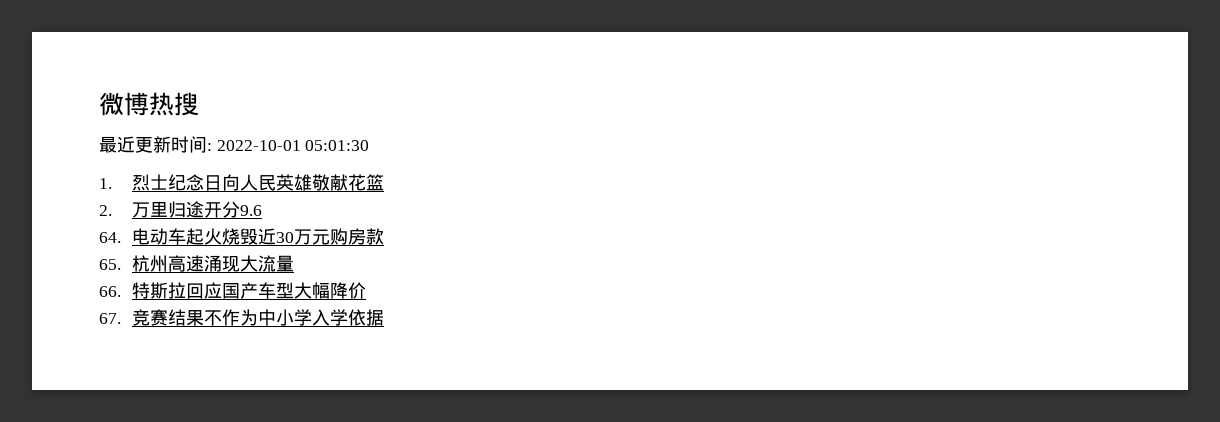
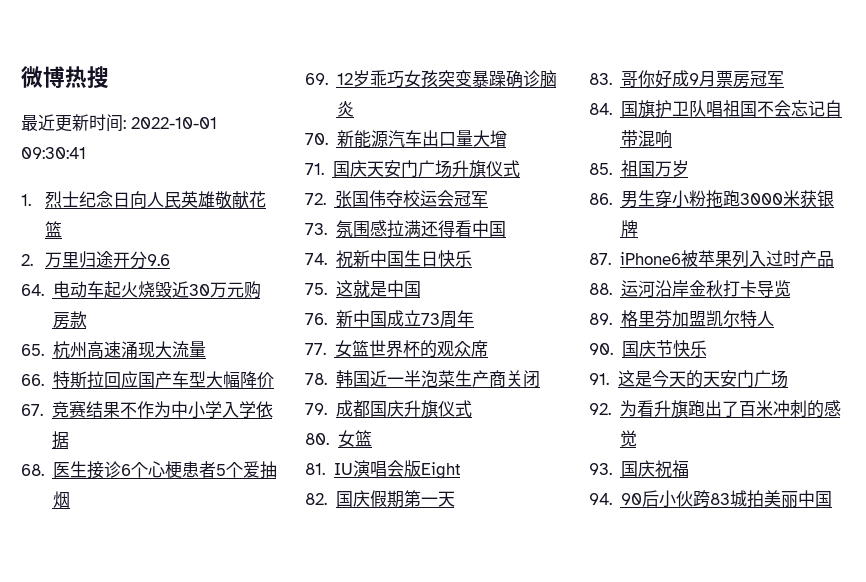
- 最近更新时间: 2022-10-01 05:01:30
+ 最近更新时间: 2022-10-01 09:30:41
+ 68.医生接诊6个心梗患者5个爱抽烟
+ 69. 12岁乖巧女孩突变暴躁确诊脑炎
+ 70.新能源汽车出口量大增
+ 71.国庆天安门广场升旗仪式
+ 72.张国伟夺校运会冠军
+ 73.氛围感拉满还得看中国
+ 74.祝新中国生日快乐
+ 75.这就是中国
+ 76.新中国成立73周年
+ 77.女篮世界杯的观众席
+ 78.韩国近一半泡菜生产商关闭
+ 79.成都国庆升旗仪式
+ 80.女篮
+ 81. IU演唱会版Eight
+ 82.国庆假期第一天
+ 83.哥你好成9月票房冠军
+ 84.国旗护卫队唱祖国不会忘记自带混响
+ 85.祖国万岁
+ 86.男生穿小粉拖跑3000米获银牌
+ 87. iPhone6被苹果列入过时产品
+ 88.运河沿岸金秋打卡导览
+ 89.格里芬加盟凯尔特人
+ 90.国庆节快乐
+ 91.这是今天的天安门广场
+ 92.为看升旗跑出了百米冲刺的感觉
+ 93.国庆祝福
+ 94. 90后小伙跨83城拍美丽中国

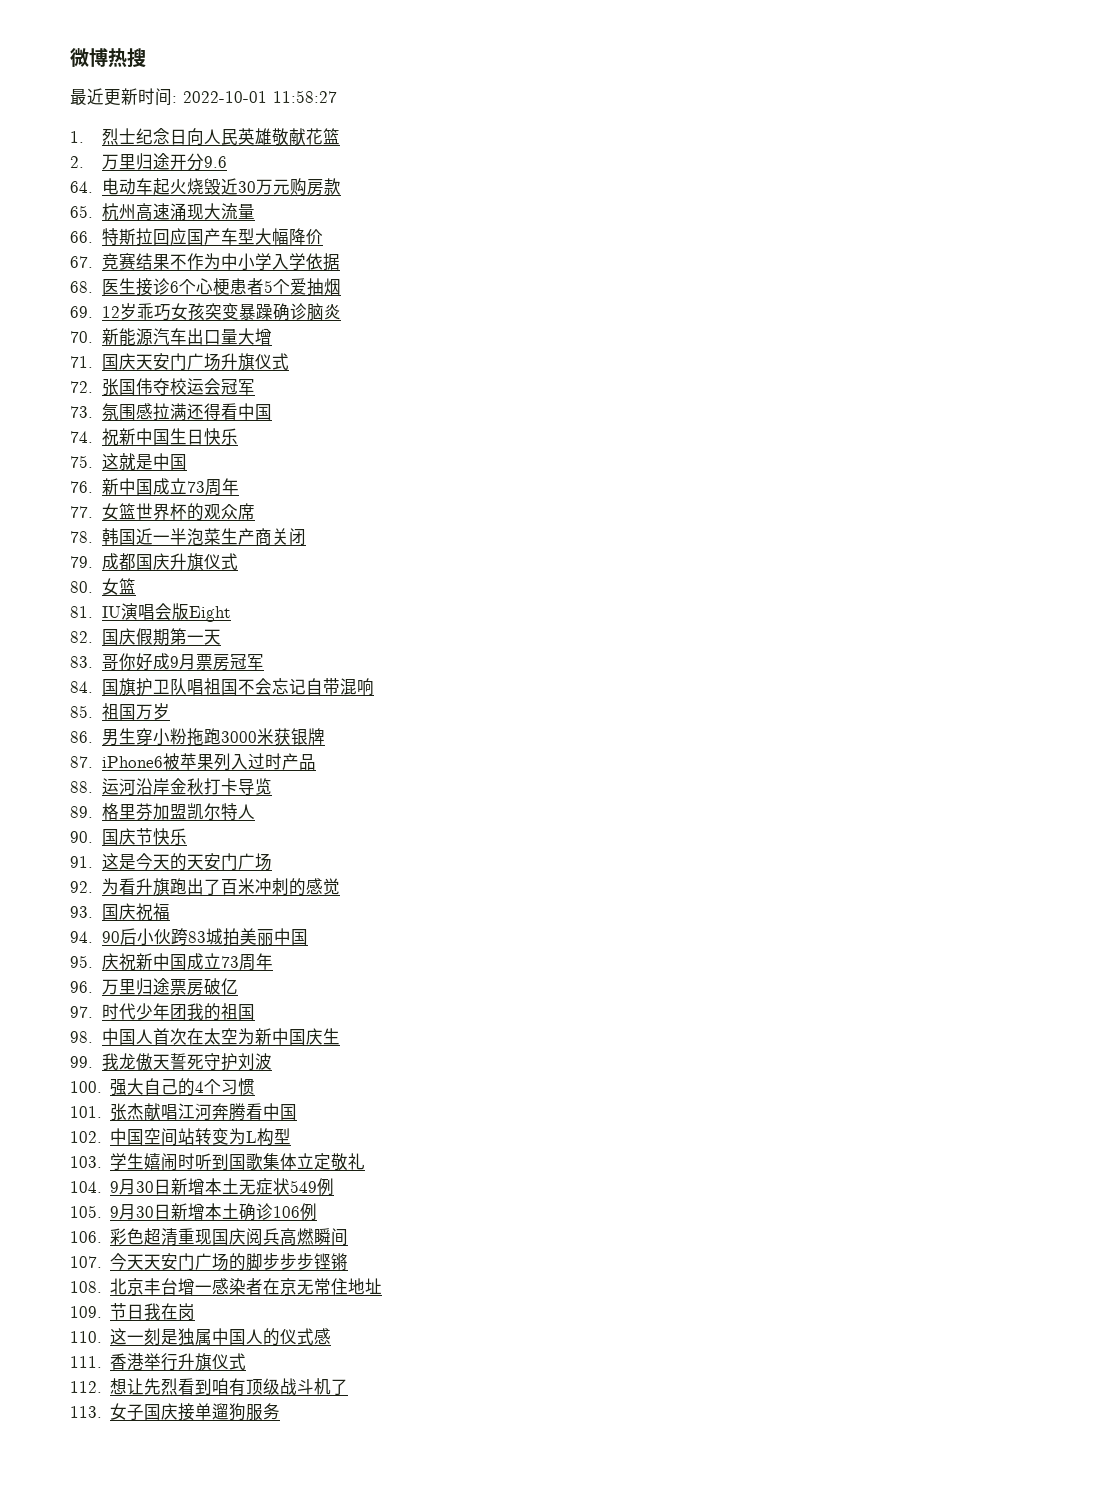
- 最近更新时间: 2022-10-01 09:30:41
+ 最近更新时间: 2022-10-01 11:58:27
+ 95.庆祝新中国成立73周年
+ 96.万里归途票房破亿
+ 97.时代少年团我的祖国
+ 98.中国人首次在太空为新中国庆生
+ 99.我龙傲天誓死守护刘波
+ 100.强大自己的4个习惯
+ 101.张杰献唱江河奔腾看中国
+ 102.中国空间站转变为L构型
+ 103.学生嬉闹时听到国歌集体立定敬礼
+ 104. 9月30日新增本土无症状549例
+ 105. 9月30日新增本土确诊106例
+ 106.彩色超清重现国庆阅兵高燃瞬间
+ 107.今天天安门广场的脚步步步铿锵
+ 108.北京丰台增一感染者在京无常住地址
+ 109.节日我在岗
+ 110.这一刻是独属中国人的仪式感
+ 111.香港举行升旗仪式
+ 112.想让先烈看到咱有顶级战斗机了
+ 113.女子国庆接单遛狗服务

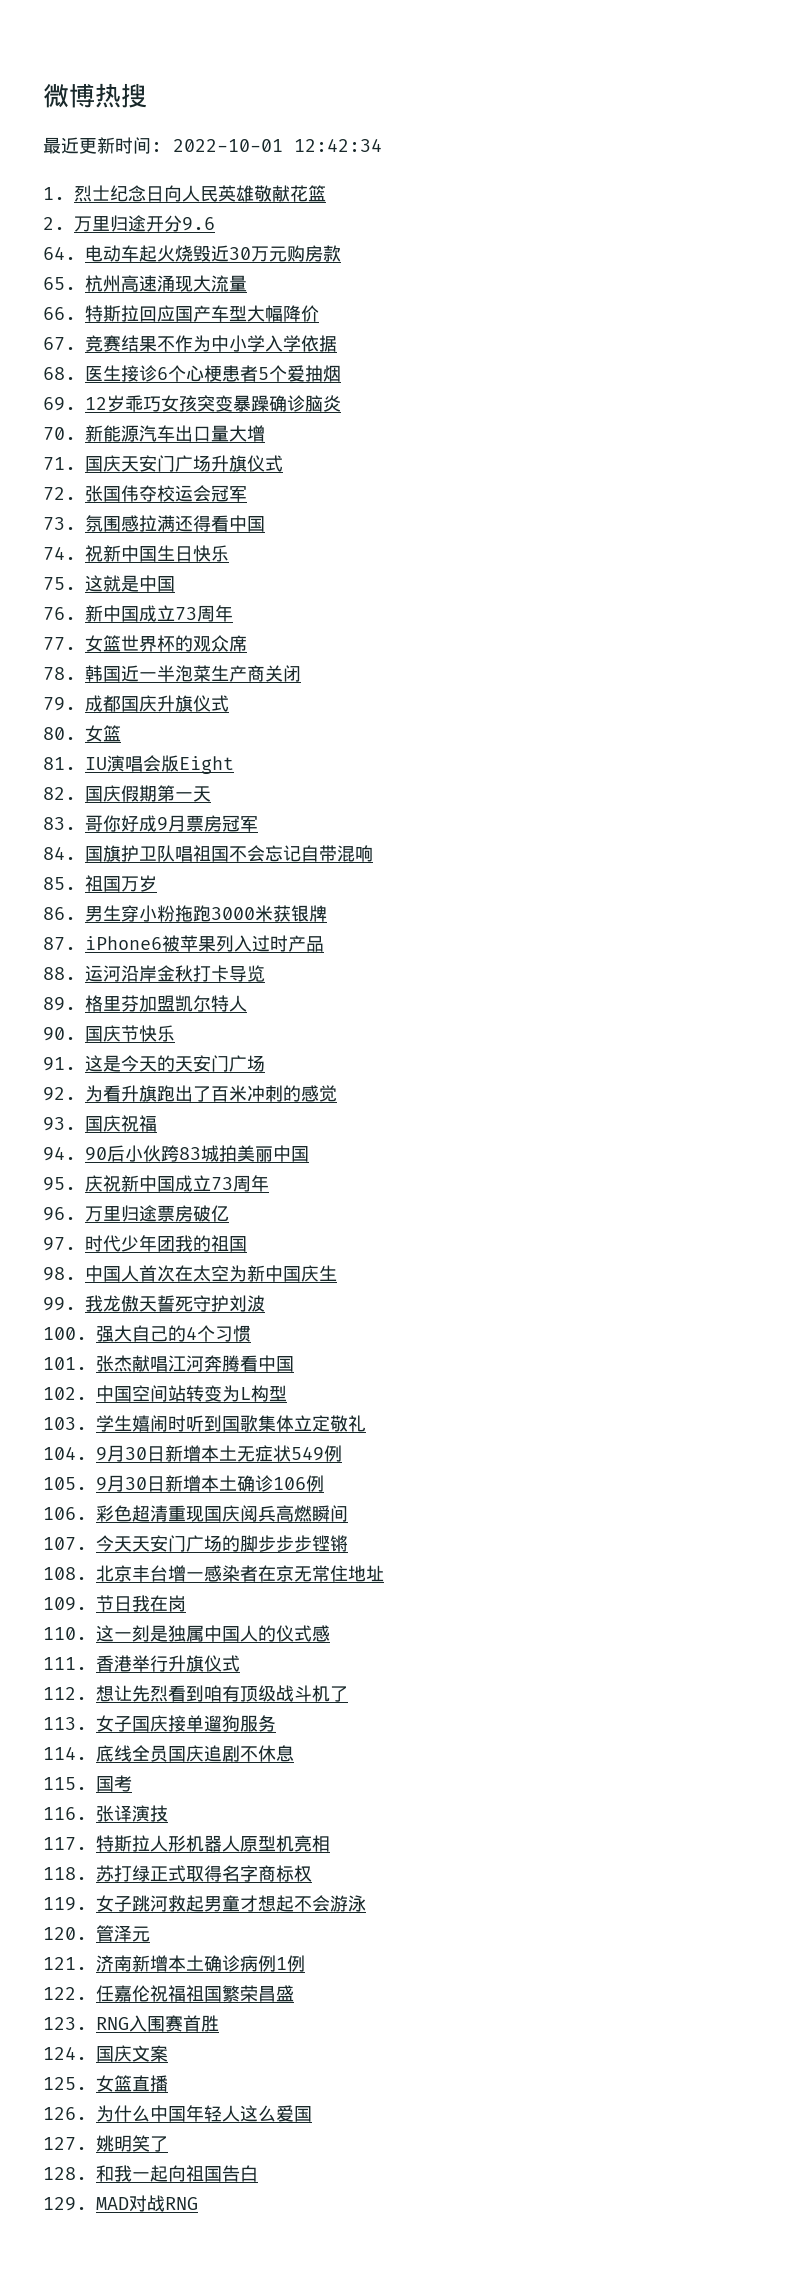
- 最近更新时间: 2022-10-01 11:58:27
+ 最近更新时间: 2022-10-01 12:42:34
+ 114.底线全员国庆追剧不休息
+ 115.国考
+ 116.张译演技
+ 117.特斯拉人形机器人原型机亮相
+ 118.苏打绿正式取得名字商标权
+ 119.女子跳河救起男童才想起不会游泳
+ 120.管泽元
+ 121.济南新增本土确诊病例1例
+ 122.任嘉伦祝福祖国繁荣昌盛
+ 123. RNG入围赛首胜
+ 124.国庆文案
+ 125.女篮直播
+ 126.为什么中国年轻人这么爱国
+ 127.姚明笑了
+ 128.和我一起向祖国告白
+ 129. MAD对战RNG

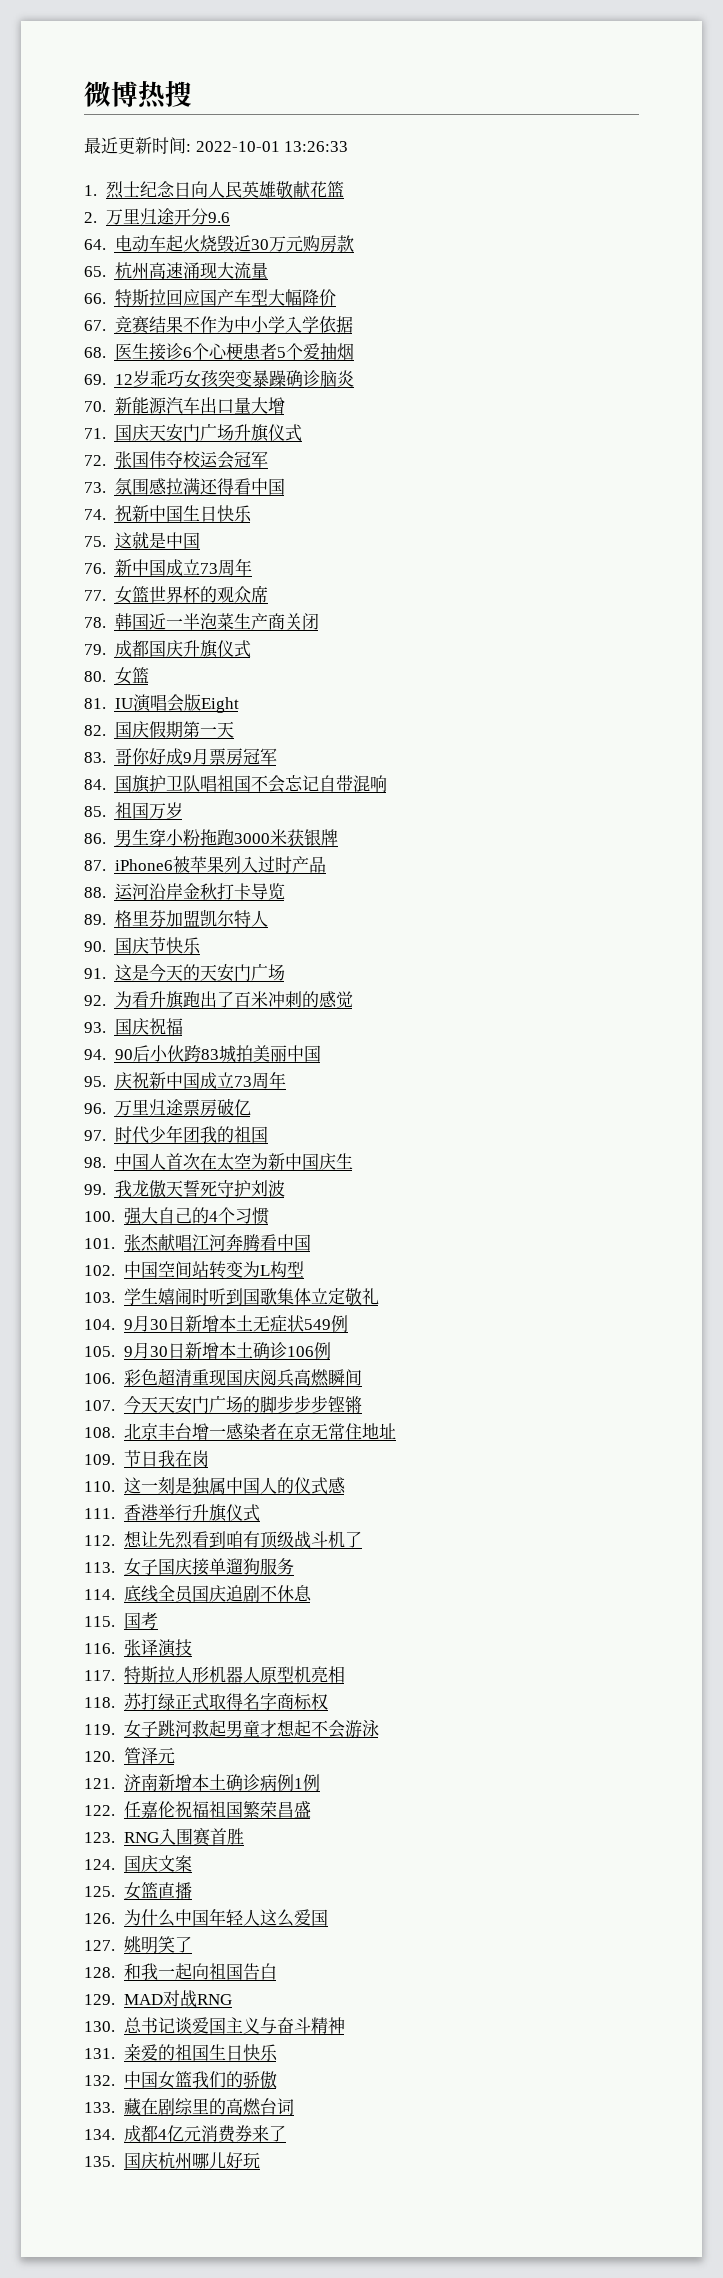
- 最近更新时间: 2022-10-01 12:42:34
+ 最近更新时间: 2022-10-01 13:26:33
+ 130.总书记谈爱国主义与奋斗精神
+ 131.亲爱的祖国生日快乐
+ 132.中国女篮我们的骄傲
+ 133.藏在剧综里的高燃台词
+ 134.成都4亿元消费券来了
+ 135.国庆杭州哪儿好玩

